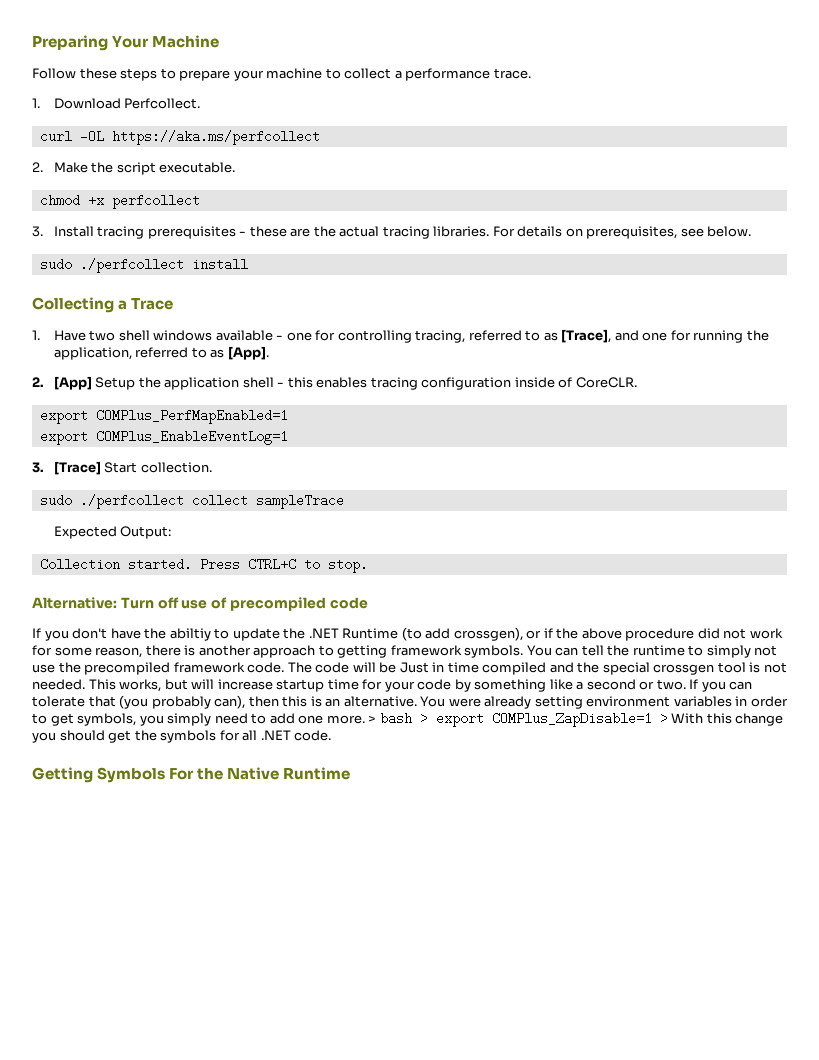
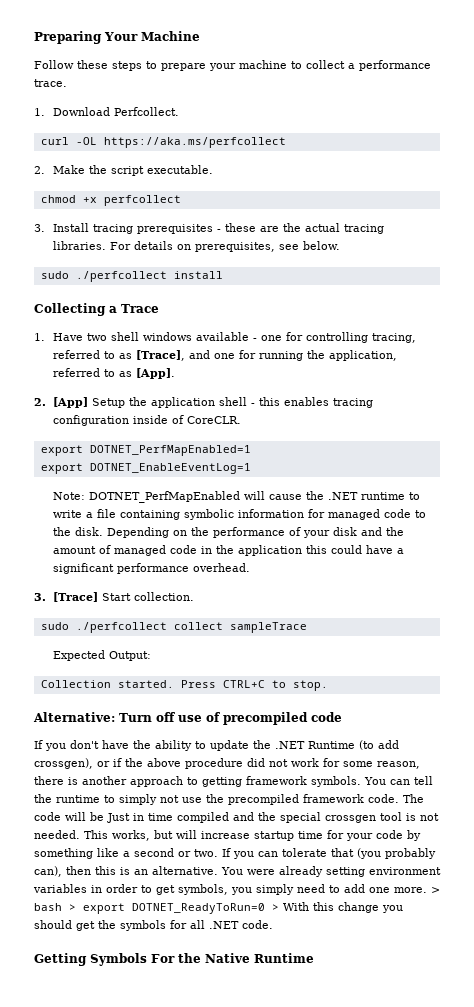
- export COMPlus_PerfMapEnabled=1
- export COMPlus_EnableEventLog=1
+ export DOTNET_PerfMapEnabled=1
+ export DOTNET_EnableEventLog=1
+ Note: DOTNET_PerfMapEnabled will cause the .NET runtime to write a file containing symbolic information for managed code to the disk. Depending on the performance of your disk and the amount of managed code in the application this could have a significant performance overhead.
- If you don't have the abiltiy to update the .NET Runtime (to add crossgen), or if the above procedure did not work for some reason, there is another approach to getting framework symbols.
+ If you don't have the ability to update the .NET Runtime (to add crossgen), or if the above procedure did not work for some reason, there is another approach to getting framework symbols.
- > bash > export COMPlus_ZapDisable=1 > With this change you should get the symbols for all .NET code.
+ > bash > export DOTNET_ReadyToRun=0 > With this change you should get the symbols for all .NET code.

